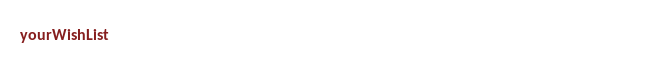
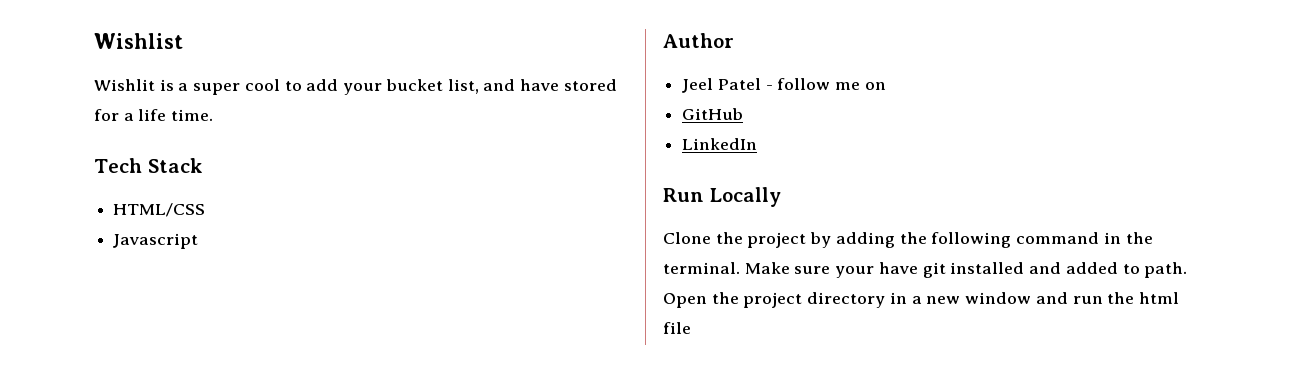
- yourWishList
+ Wishlist
+ Wishlit is a super cool to add your bucket list, and have stored for a life time.
+ Tech Stack
+ HTML/CSS
+ Javascript
+ Author
+ Jeel Patel - follow me on
+ GitHub
+ LinkedIn
+ Run Locally
+ Clone the project by adding the following command in the terminal. Make sure your have git installed and added to path. Open the project directory in a new window and run the html file

